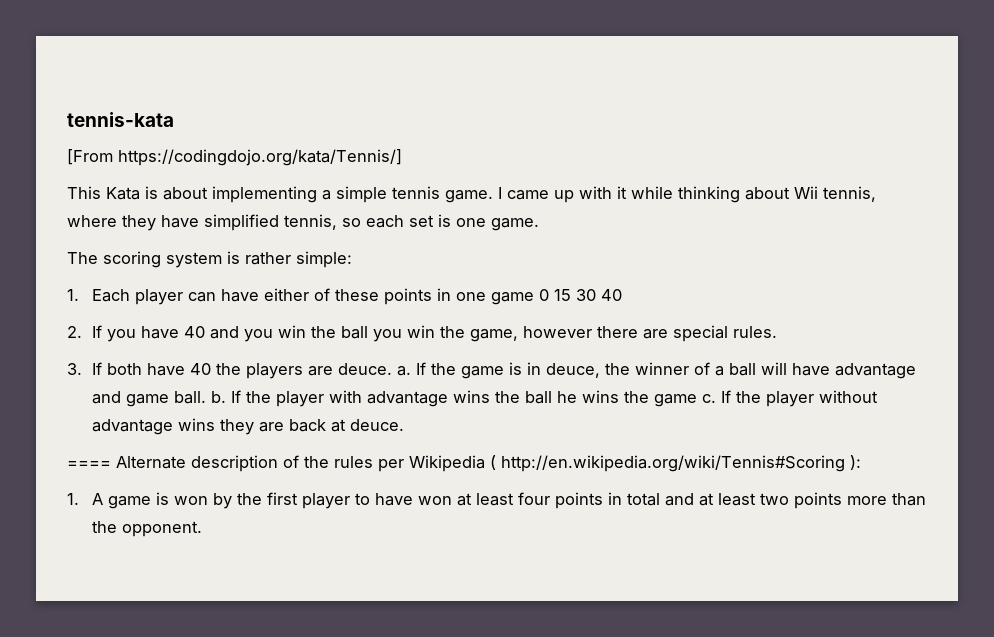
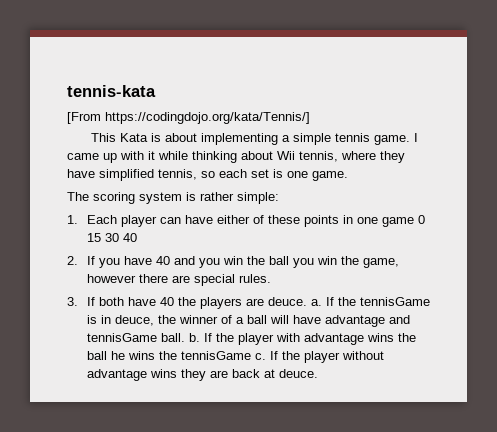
- If the game is in deuce, the winner of a ball will have advantage and game ball. b.
+ If the tennisGame is in deuce, the winner of a ball will have advantage and tennisGame ball. b.
- If the player with advantage wins the ball he wins the game c.
+ If the player with advantage wins the ball he wins the tennisGame c.
- ==== Alternate description of the rules per Wikipedia ( http://en.wikipedia.org/wiki/Tennis#Scoring ):
- 1. A game is won by the first player to have won at least four points in total and at least two points more than the opponent.

